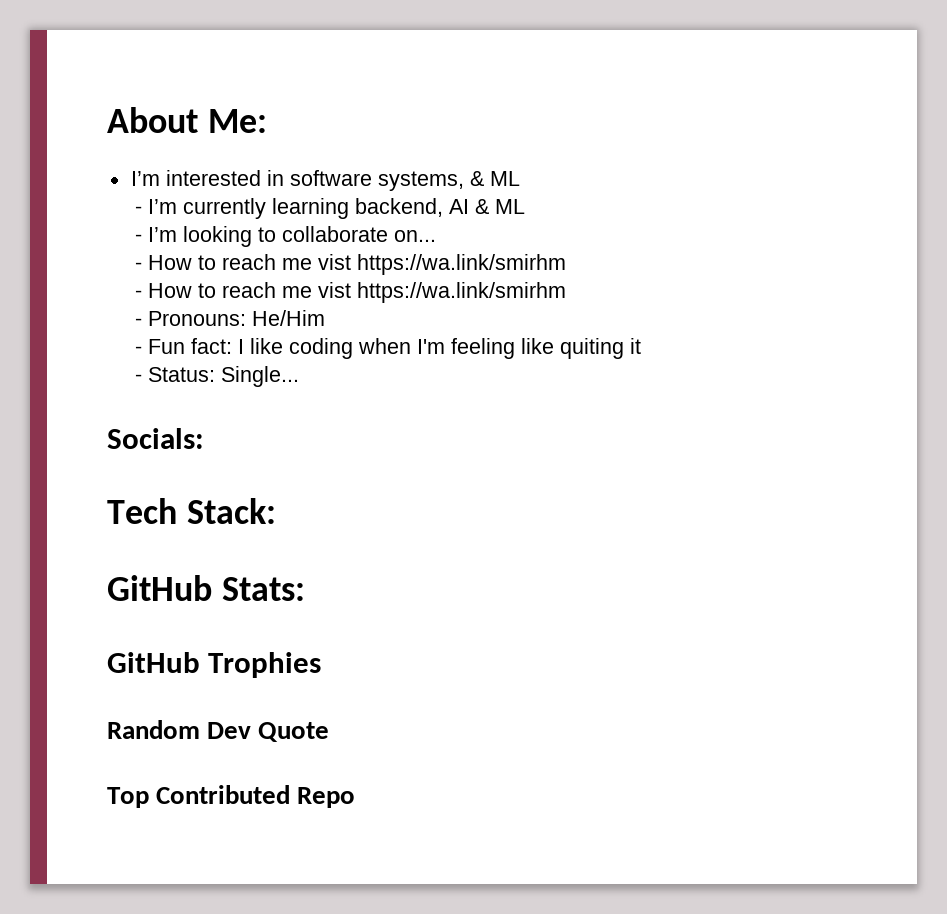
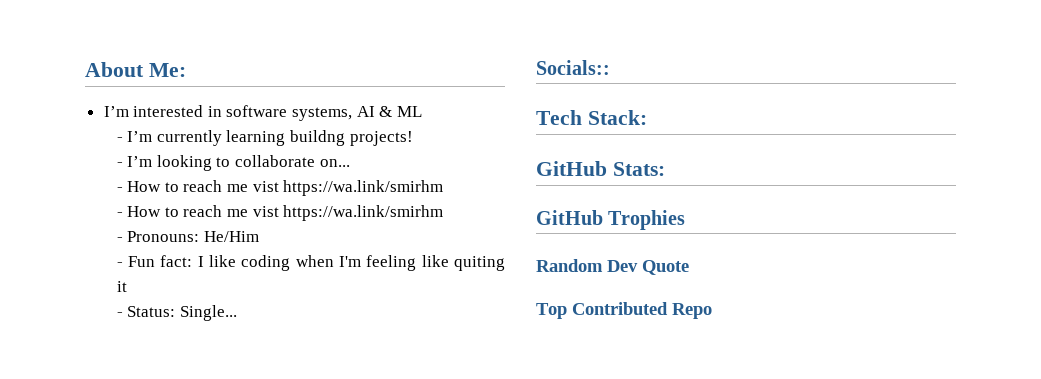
- I’m interested in software systems, & ML
+ I’m interested in software systems, AI & ML
- - I’m currently learning backend, AI & ML
+ - I’m currently learning buildng projects!
- Socials:
+ Socials::

